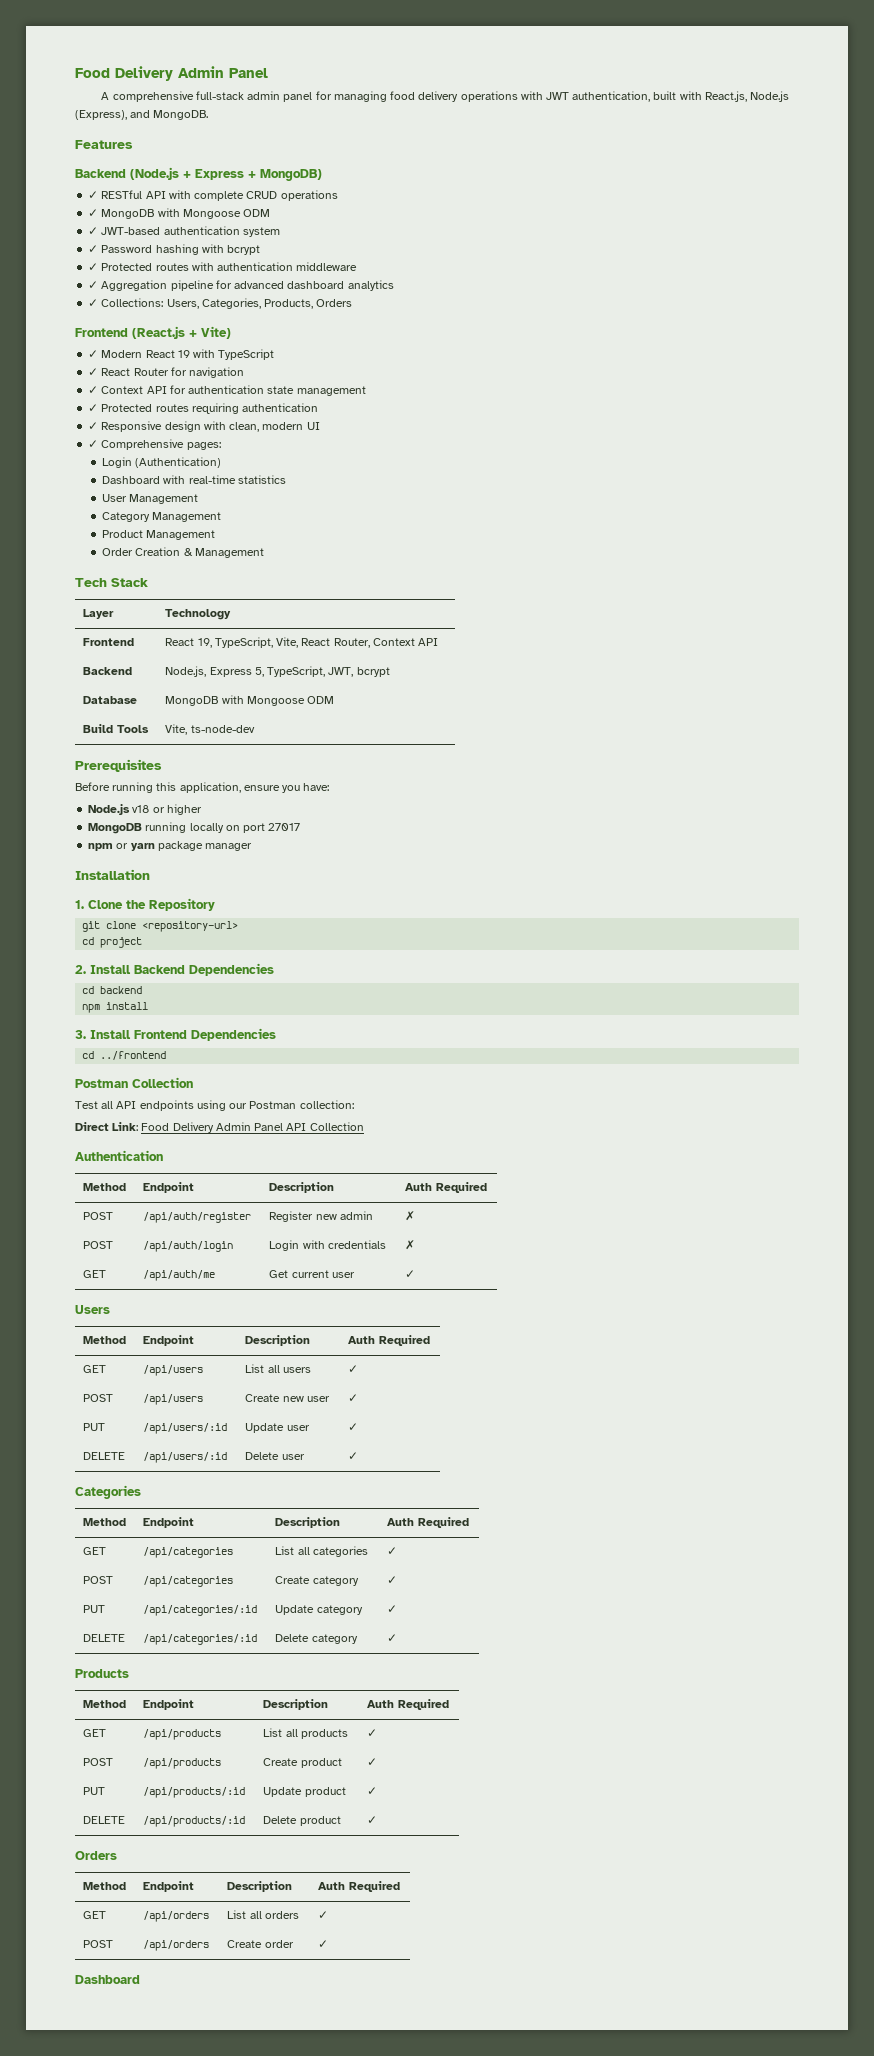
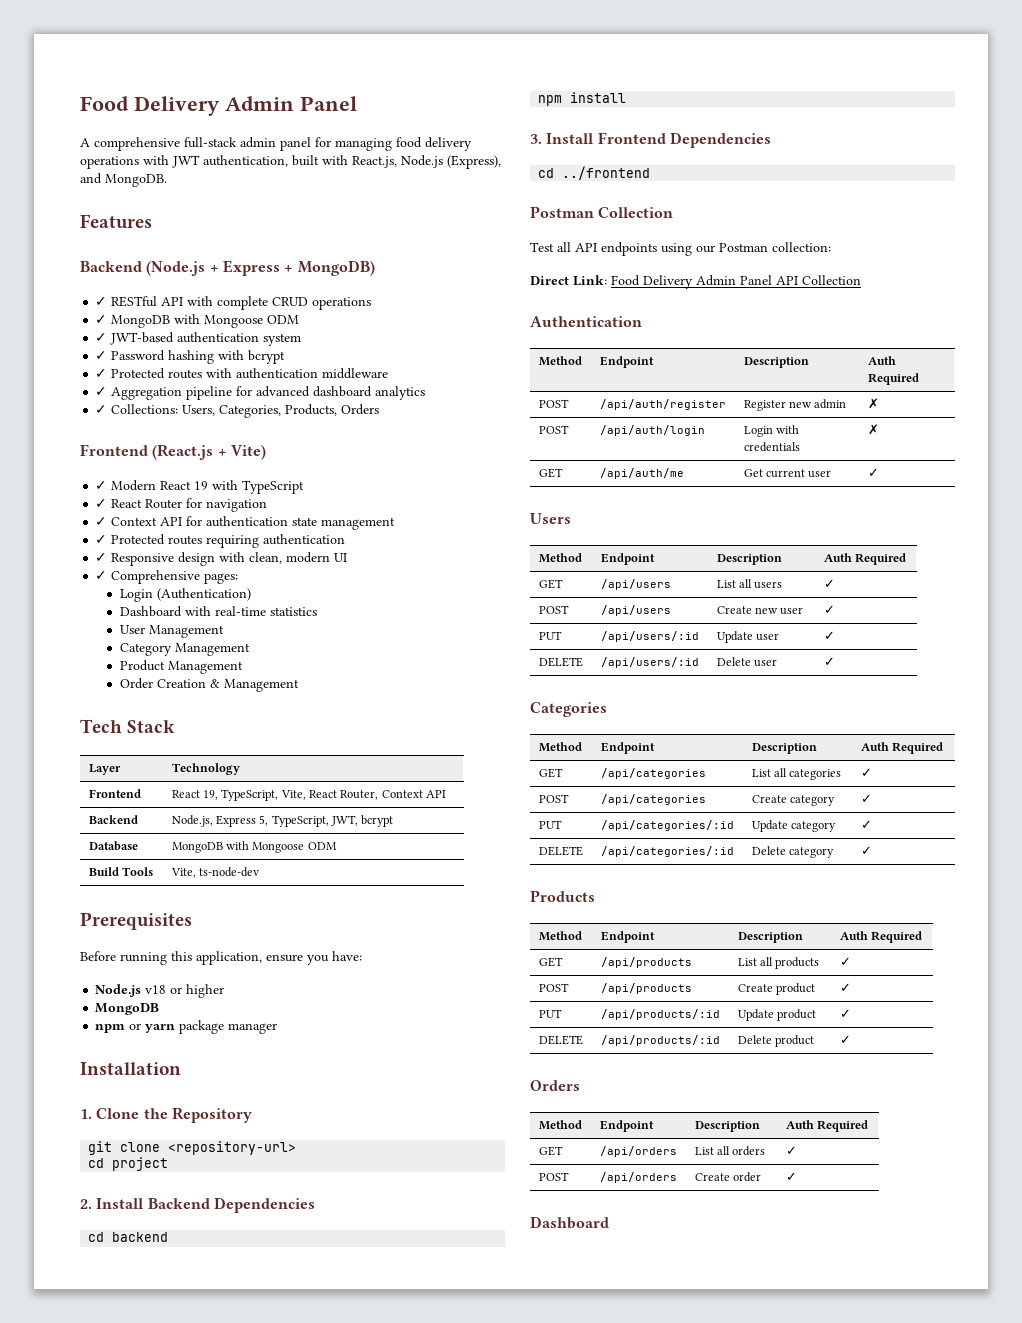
  Node.js v18 or higher
- MongoDB running locally on port 27017
+ MongoDB

